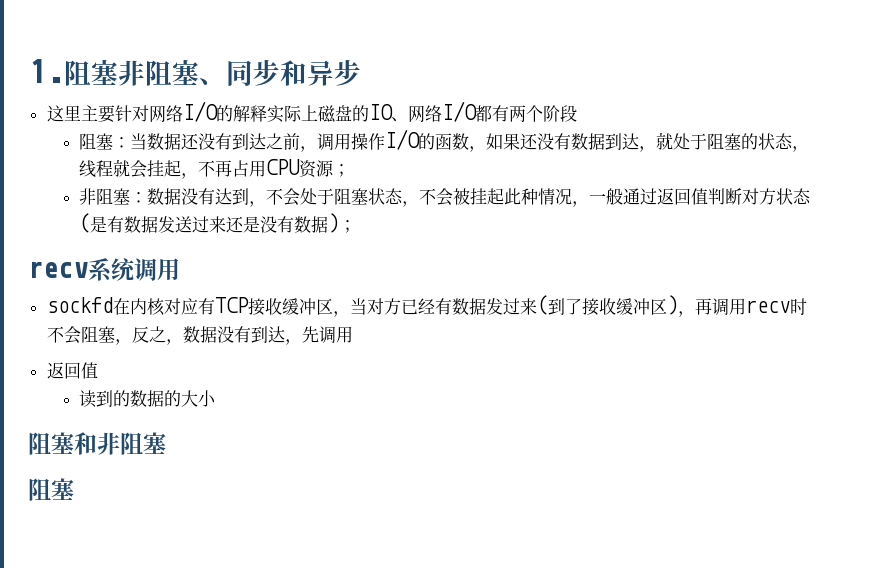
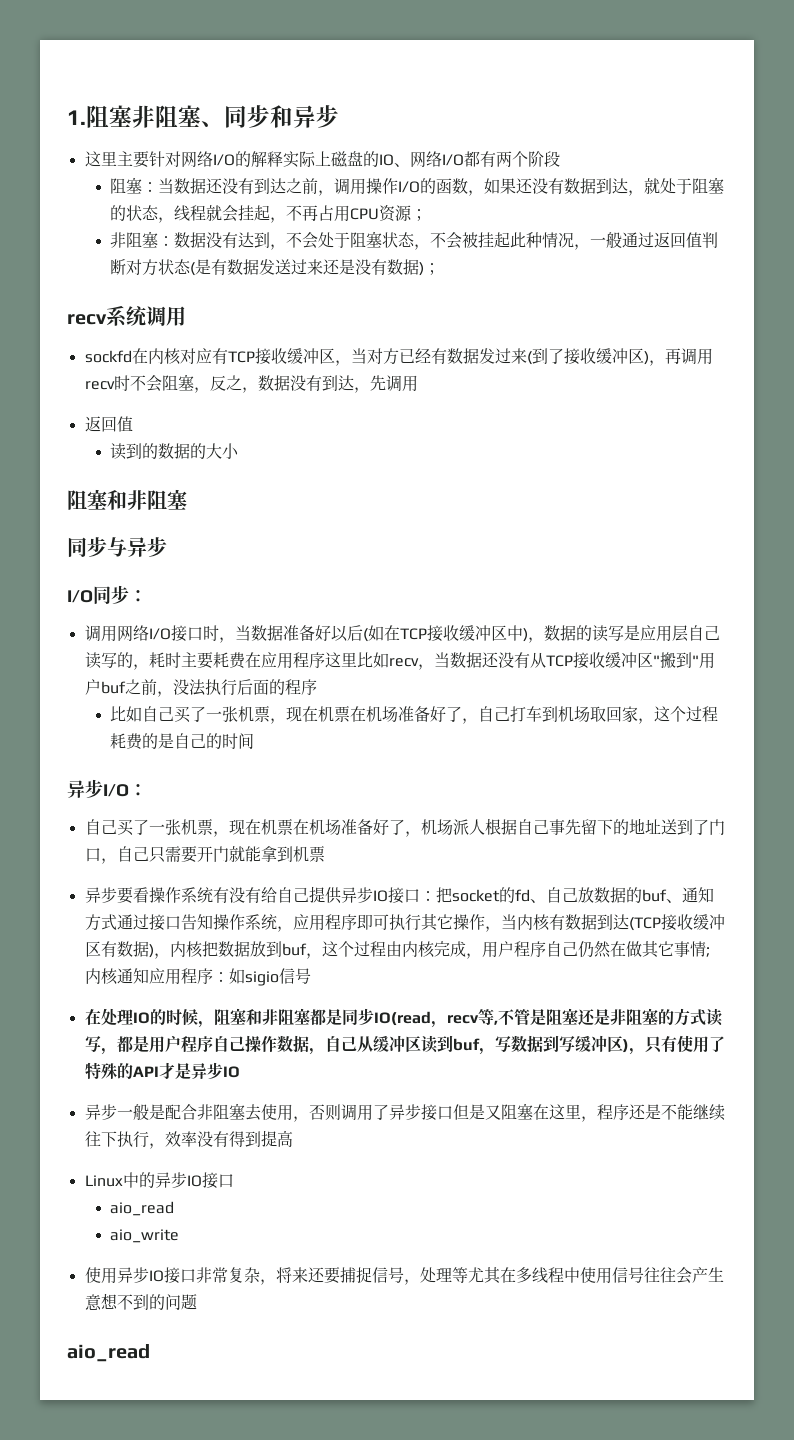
  读到的数据的大小
  阻塞和非阻塞
- 阻塞
+ 同步与异步
+ I/O同步：
+ 调用网络I/O接口时，当数据准备好以后(如在TCP接收缓冲区中)，数据的读写是应用层自己读写的，耗时主要耗费在应用程序这里比如recv，当数据还没有从TCP接收缓冲区"搬到"用户buf之前，没法执行后面的程序
+ 比如自己买了一张机票，现在机票在机场准备好了，自己打车到机场取回家，这个过程耗费的是自己的时间
+ 异步I/O：
+ 自己买了一张机票，现在机票在机场准备好了，机场派人根据自己事先留下的地址送到了门口，自己只需要开门就能拿到机票
+ 异步要看操作系统有没有给自己提供异步IO接口：把socket的fd、自己放数据的buf、通知方式通过接口告知操作系统，应用程序即可执行其它操作，当内核有数据到达(TCP接收缓冲区有数据)，内核把数据放到buf，这个过程由内核完成，用户程序自己仍然在做其它事情;内核通知应用程序：如sigio信号
+ 在处理IO的时候，阻塞和非阻塞都是同步IO(read，recv等,不管是阻塞还是非阻塞的方式读写，都是用户程序自己操作数据，自己从缓冲区读到buf，写数据到写缓冲区)，只有使用了特殊的API才是异步IO
+ 异步一般是配合非阻塞去使用，否则调用了异步接口但是又阻塞在这里，程序还是不能继续往下执行，效率没有得到提高
+ Linux中的异步IO接口
+ aio_read
+ aio_write
+ 使用异步IO接口非常复杂，将来还要捕捉信号，处理等尤其在多线程中使用信号往往会产生意想不到的问题
+ aio_read

